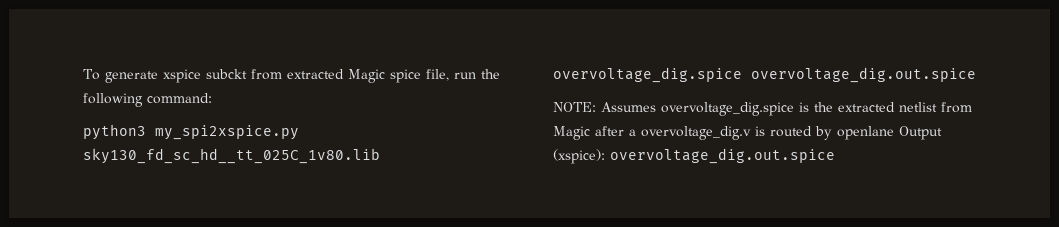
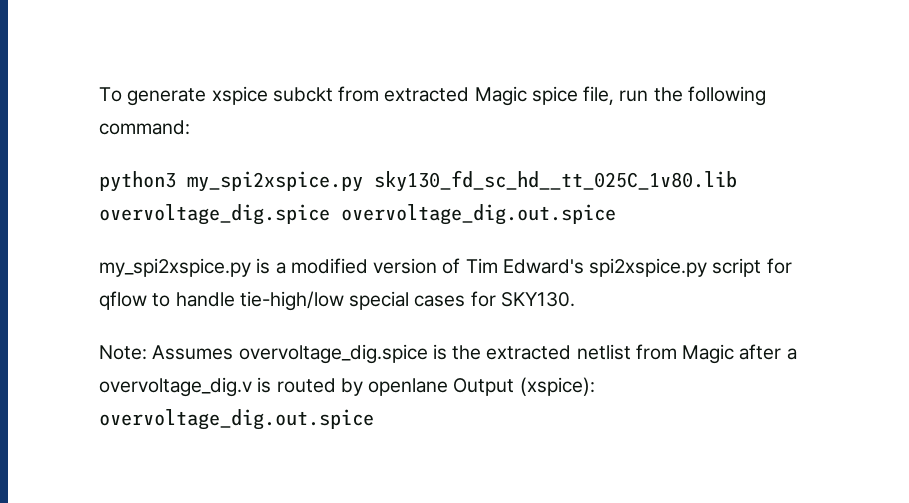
- NOTE: Assumes overvoltage_dig.spice is the extracted netlist from Magic after a overvoltage_dig.v is routed by openlane Output (xspice): overvoltage_dig.out.spice
+ my_spi2xspice.py is a modified version of Tim Edward's spi2xspice.py script for qflow to handle tie-high/low special cases for SKY130.
+ Note: Assumes overvoltage_dig.spice is the extracted netlist from Magic after a overvoltage_dig.v is routed by openlane Output (xspice): overvoltage_dig.out.spice

